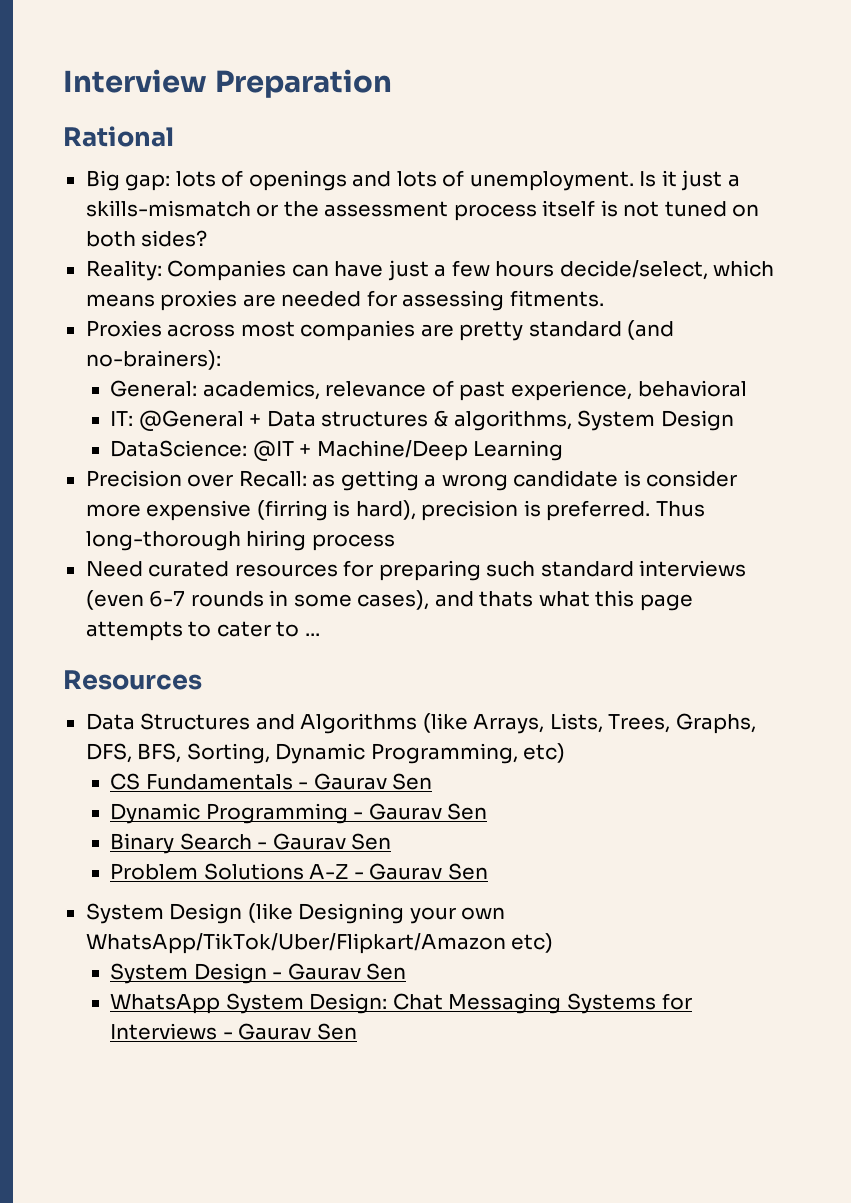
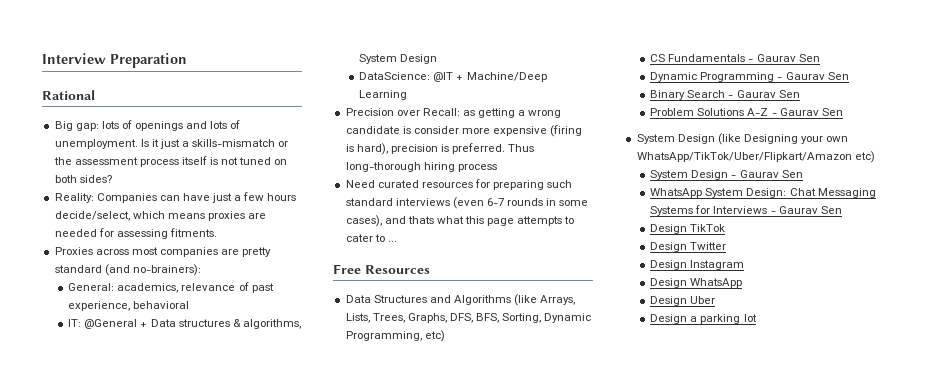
- Precision over Recall: as getting a wrong candidate is consider more expensive (firring is hard), precision is preferred.
+ Precision over Recall: as getting a wrong candidate is consider more expensive (firing is hard), precision is preferred.
- Resources
+ Free Resources
+ Design TikTok
+ Design Twitter
+ Design Instagram
+ Design WhatsApp
+ Design Uber
+ Design a parking lot

